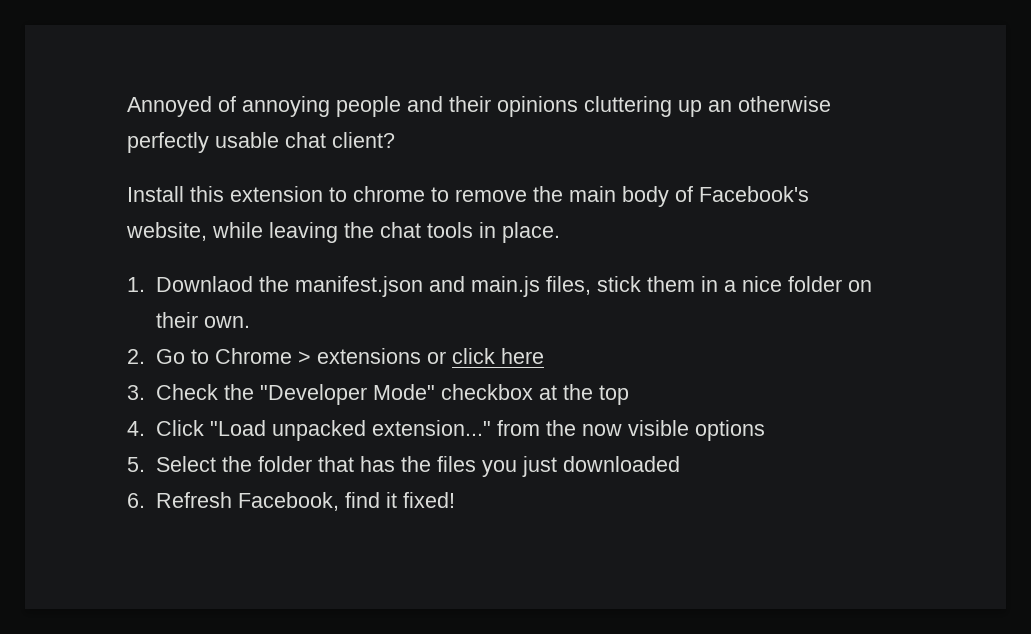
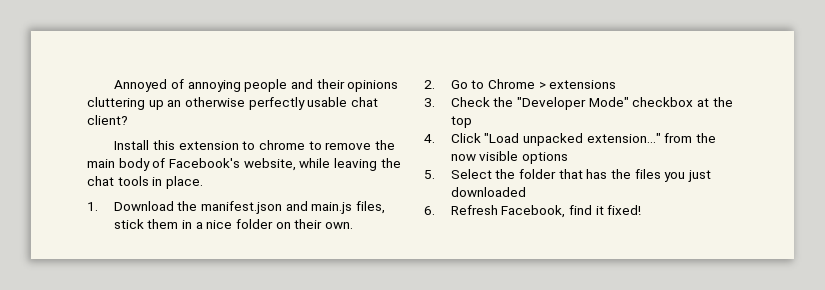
- 1. Downlaod the manifest.json and main.js files, stick them in a nice folder on their own.
+ 1. Download the manifest.json and main.js files, stick them in a nice folder on their own.
- 2. Go to Chrome > extensions or click here
+ 2. Go to Chrome > extensions

